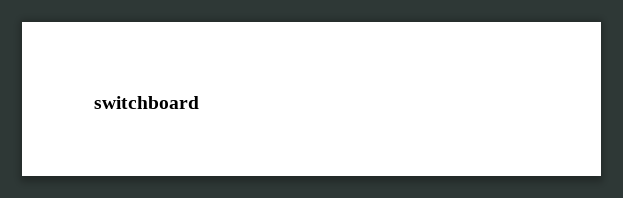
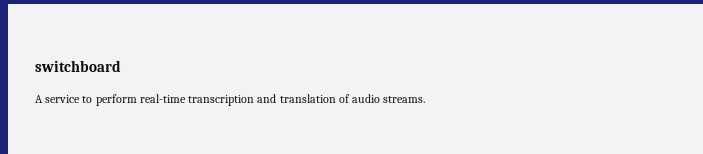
+ A service to perform real-time transcription and translation of audio streams.

